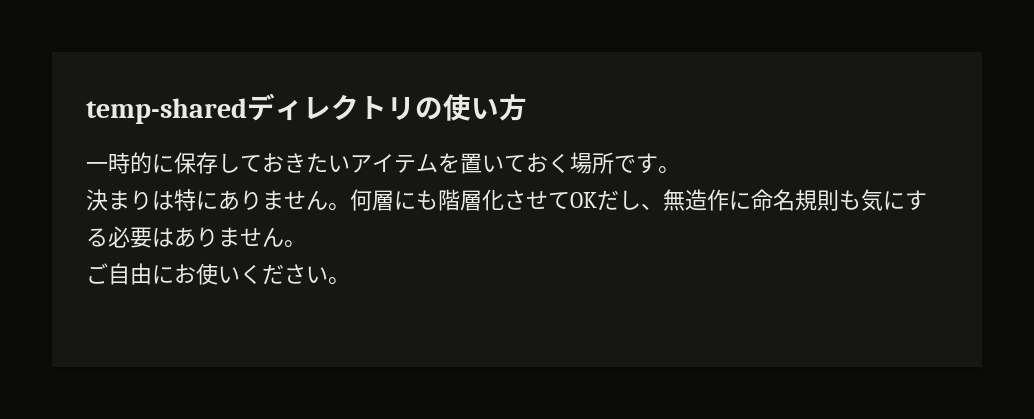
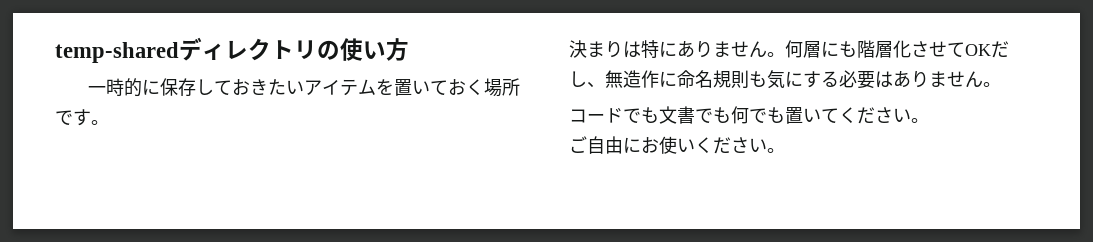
+ コードでも文書でも何でも置いてください。

